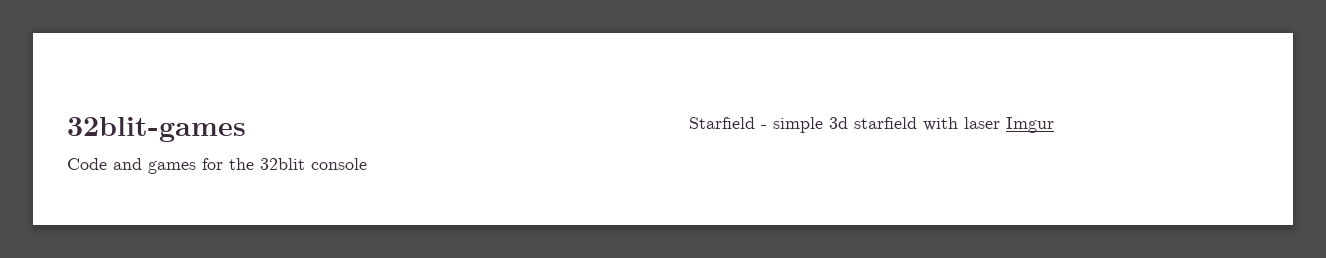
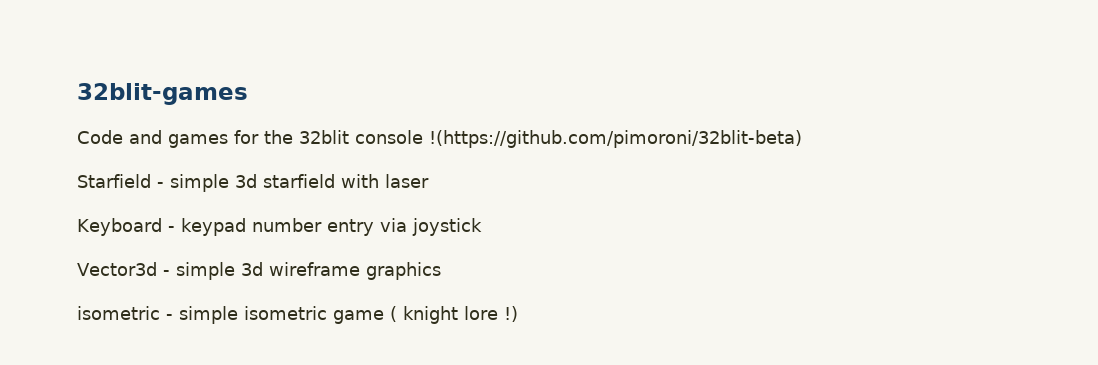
- Code and games for the 32blit console
+ Code and games for the 32blit console !(https://github.com/pimoroni/32blit-beta)
- Starfield - simple 3d starfield with laser Imgur
+ Starfield - simple 3d starfield with laser
+ Keyboard - keypad number entry via joystick
+ Vector3d - simple 3d wireframe graphics
+ isometric - simple isometric game ( knight lore !)

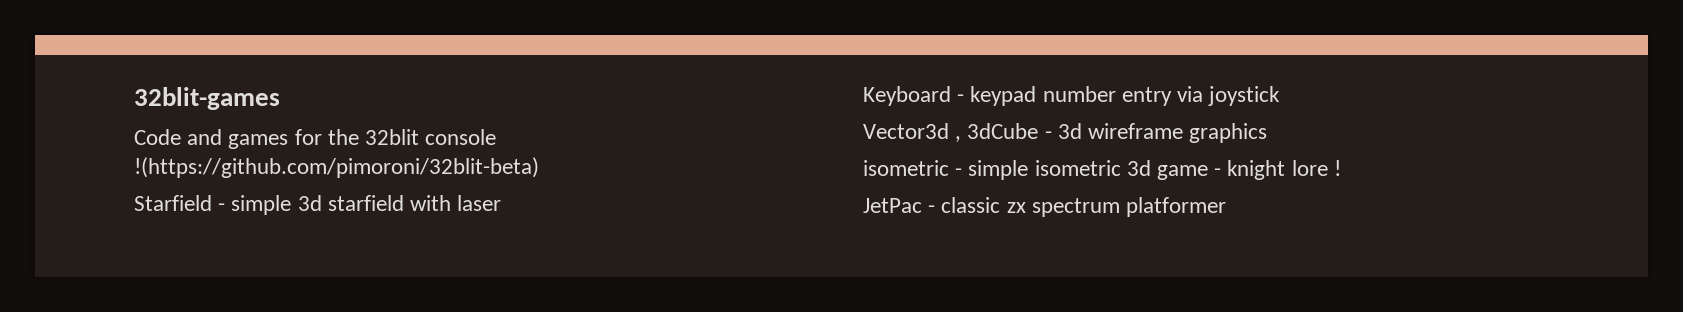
- Vector3d - simple 3d wireframe graphics
+ Vector3d , 3dCube - 3d wireframe graphics
- isometric - simple isometric game ( knight lore !)
+ isometric - simple isometric 3d game - knight lore !
+ JetPac - classic zx spectrum platformer

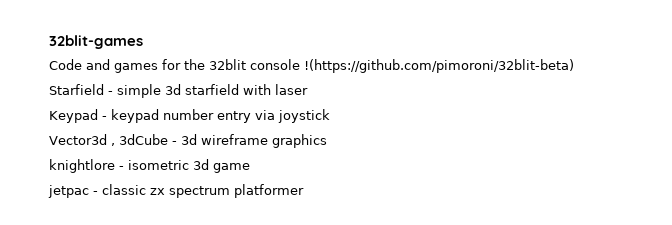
- Keyboard - keypad number entry via joystick
+ Keypad - keypad number entry via joystick
- isometric - simple isometric 3d game - knight lore !
- JetPac - classic zx spectrum platformer
+ knightlore - isometric 3d game
+ jetpac - classic zx spectrum platformer

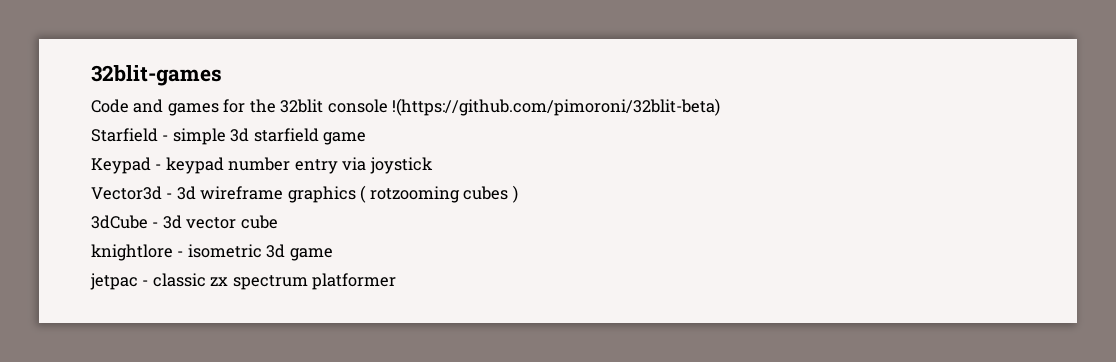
- Starfield - simple 3d starfield with laser
+ Starfield - simple 3d starfield game
- Vector3d , 3dCube - 3d wireframe graphics
+ Vector3d - 3d wireframe graphics ( rotzooming cubes )
+ 3dCube - 3d vector cube

